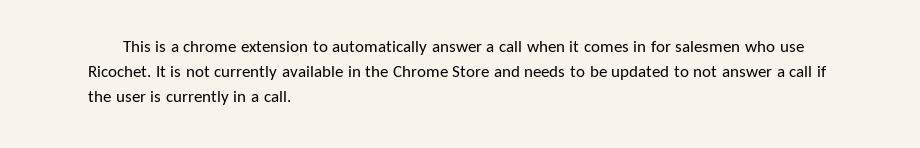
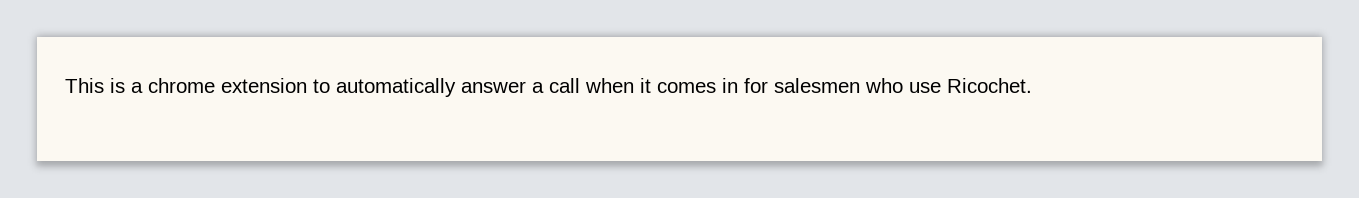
- It is not currently available in the Chrome Store and needs to be updated to not answer a call if the user is currently in a call.

